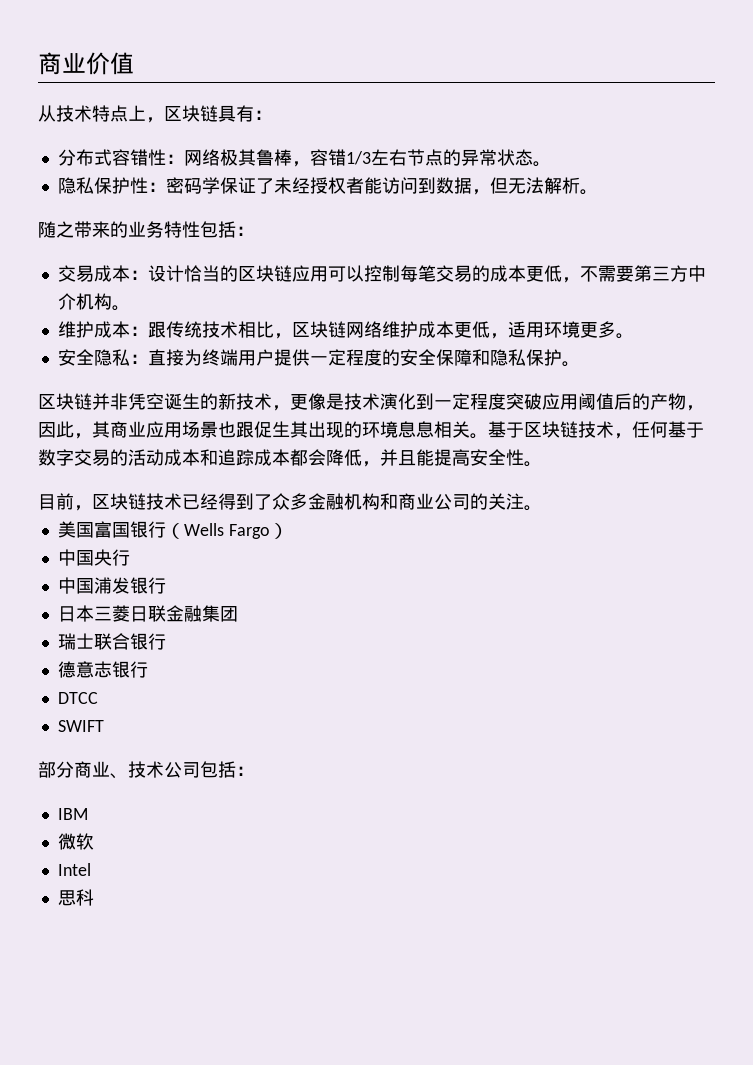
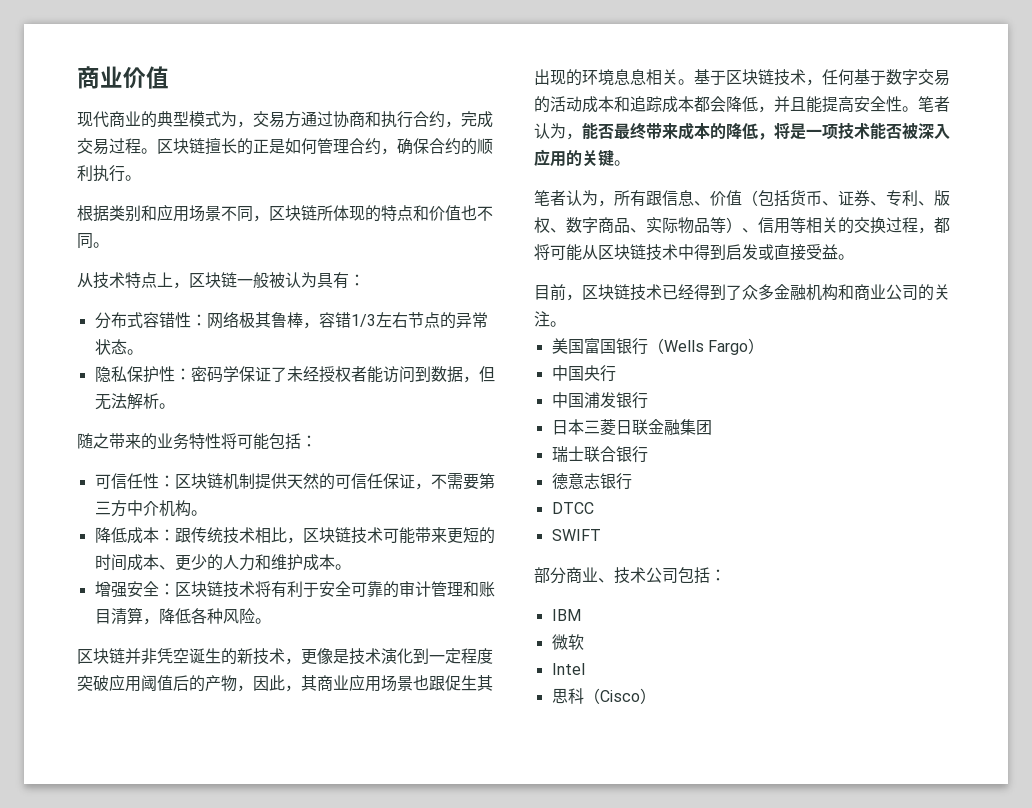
+ 现代商业的典型模式为，交易方通过协商和执行合约，完成交易过程。区块链擅长的正是如何管理合约，确保合约的顺利执行。
+ 根据类别和应用场景不同，区块链所体现的特点和价值也不同。
- 从技术特点上，区块链具有：
+ 从技术特点上，区块链一般被认为具有：
- 随之带来的业务特性包括：
- 交易成本：设计恰当的区块链应用可以控制每笔交易的成本更低，不需要第三方中介机构。
+ 随之带来的业务特性将可能包括：
+ 可信任性：区块链机制提供天然的可信任保证，不需要第三方中介机构。
- 维护成本：跟传统技术相比，区块链网络维护成本更低，适用环境更多。
- 安全隐私：直接为终端用户提供一定程度的安全保障和隐私保护。
+ 降低成本：跟传统技术相比，区块链技术可能带来更短的时间成本、更少的人力和维护成本。
+ 增强安全：区块链技术将有利于安全可靠的审计管理和账目清算，降低各种风险。
+ 笔者认为，能否最终带来成本的降低，将是一项技术能否被深入应用的关键。
+ 笔者认为，所有跟信息、价值（包括货币、证券、专利、版权、数字商品、实际物品等）、信用等相关的交换过程，都将可能从区块链技术中得到启发或直接受益。
- 思科
+ 思科（Cisco）

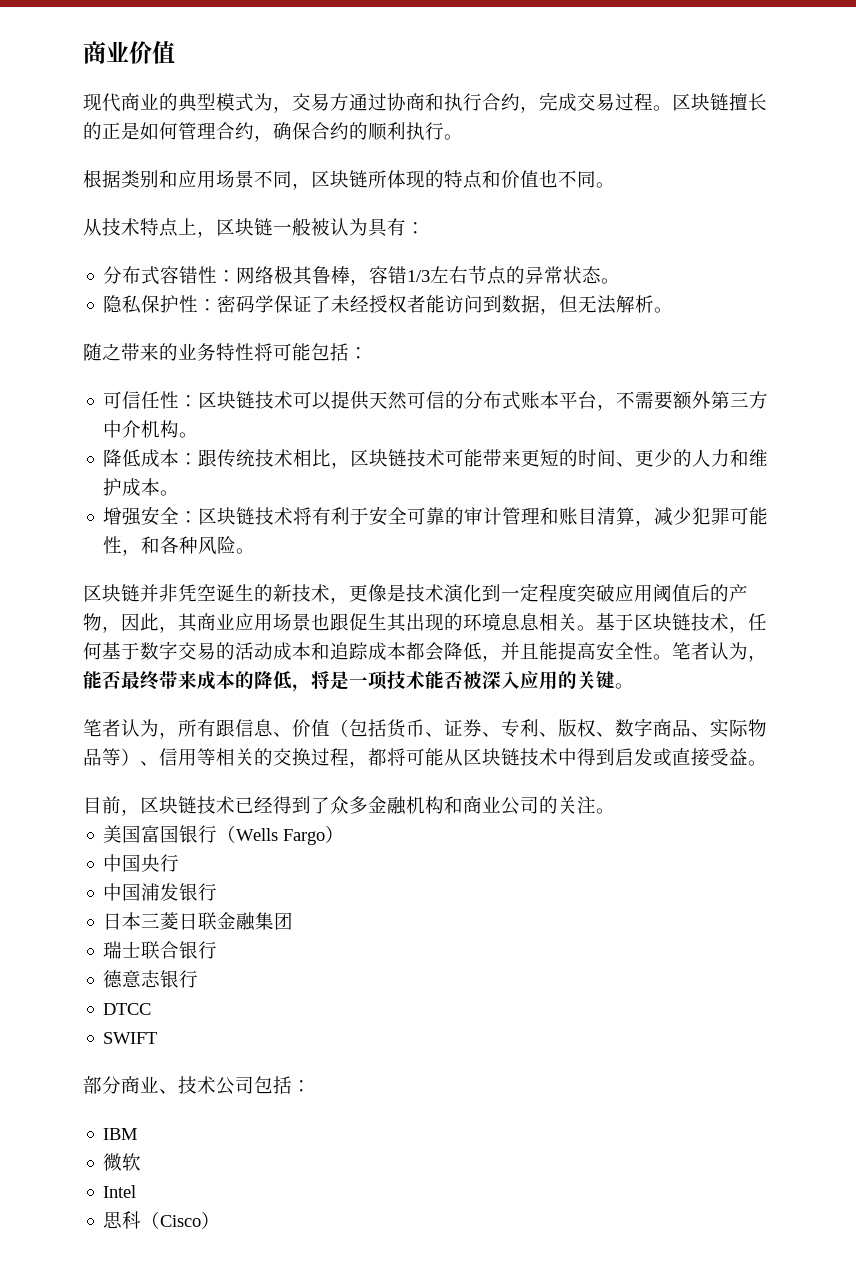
- 可信任性：区块链机制提供天然的可信任保证，不需要第三方中介机构。
+ 可信任性：区块链技术可以提供天然可信的分布式账本平台，不需要额外第三方中介机构。
- 降低成本：跟传统技术相比，区块链技术可能带来更短的时间成本、更少的人力和维护成本。
+ 降低成本：跟传统技术相比，区块链技术可能带来更短的时间、更少的人力和维护成本。
- 增强安全：区块链技术将有利于安全可靠的审计管理和账目清算，降低各种风险。
+ 增强安全：区块链技术将有利于安全可靠的审计管理和账目清算，减少犯罪可能性，和各种风险。

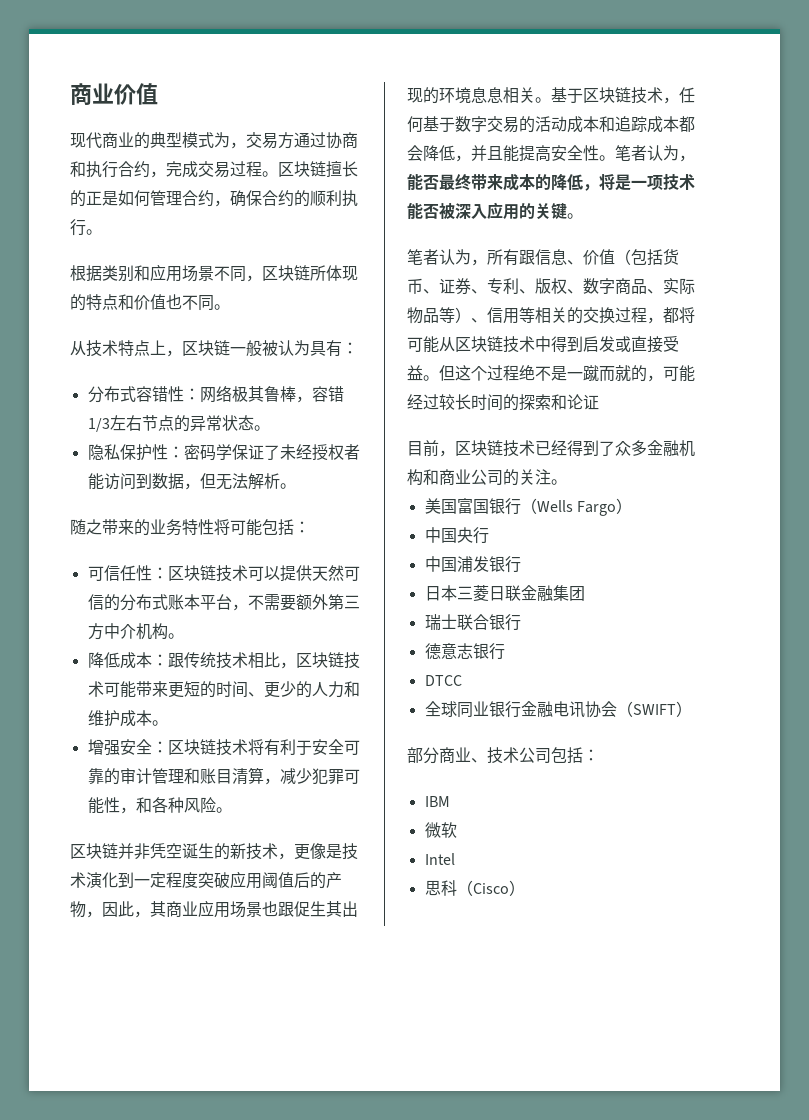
+ 但这个过程绝不是一蹴而就的，可能经过较长时间的探索和论证
- SWIFT
+ 全球同业银行金融电讯协会（SWIFT）

